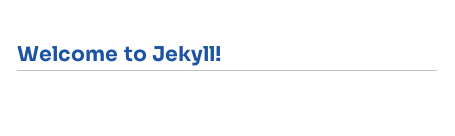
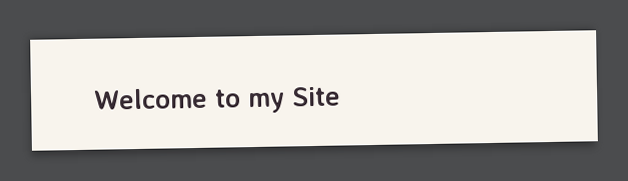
- Welcome to Jekyll!
+ Welcome to my Site

